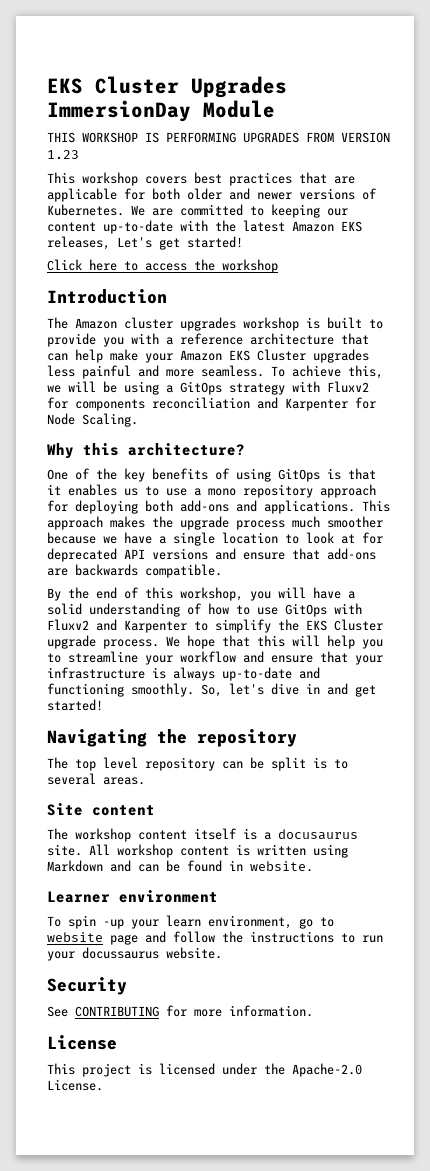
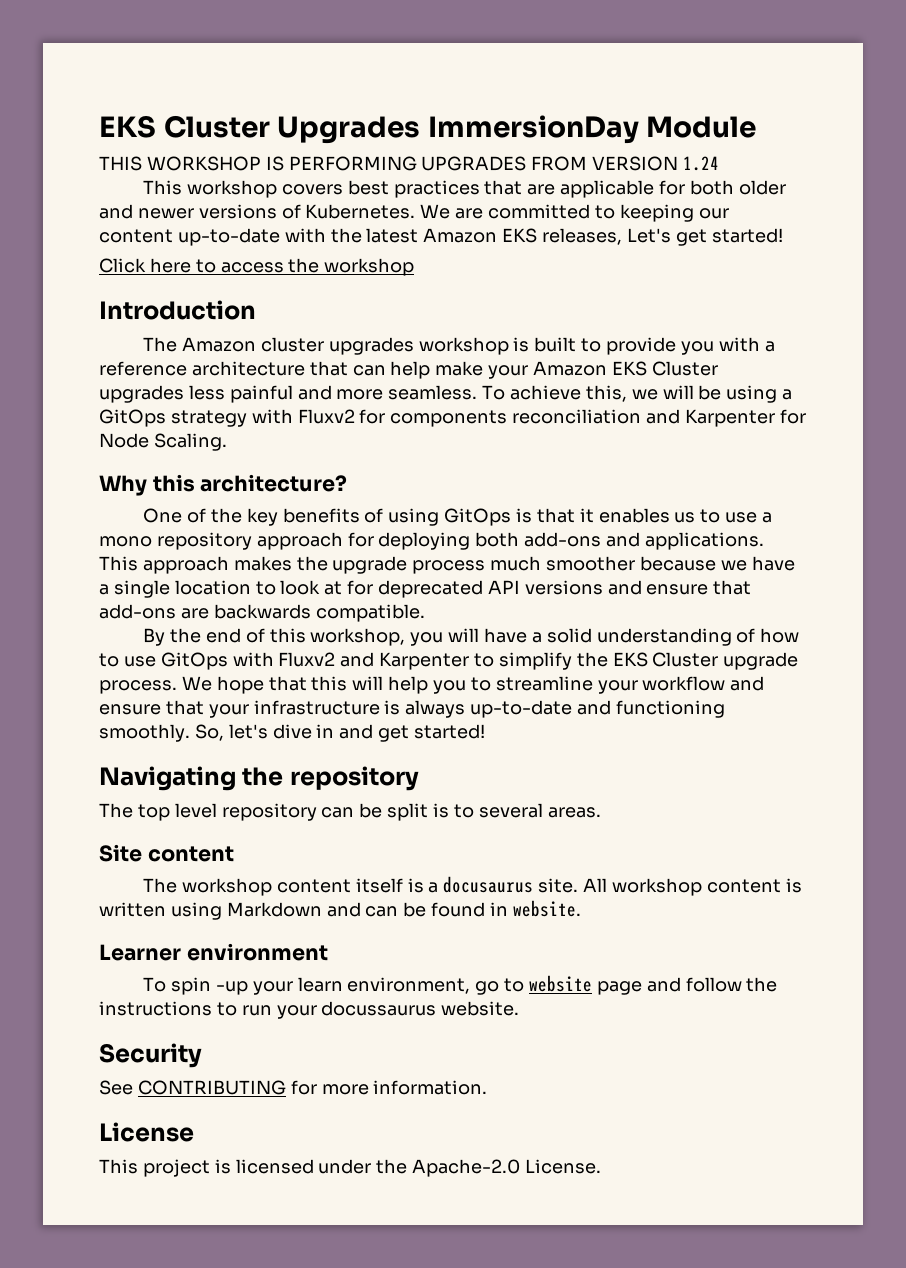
- THIS WORKSHOP IS PERFORMING UPGRADES FROM VERSION 1.23
+ THIS WORKSHOP IS PERFORMING UPGRADES FROM VERSION 1.24

